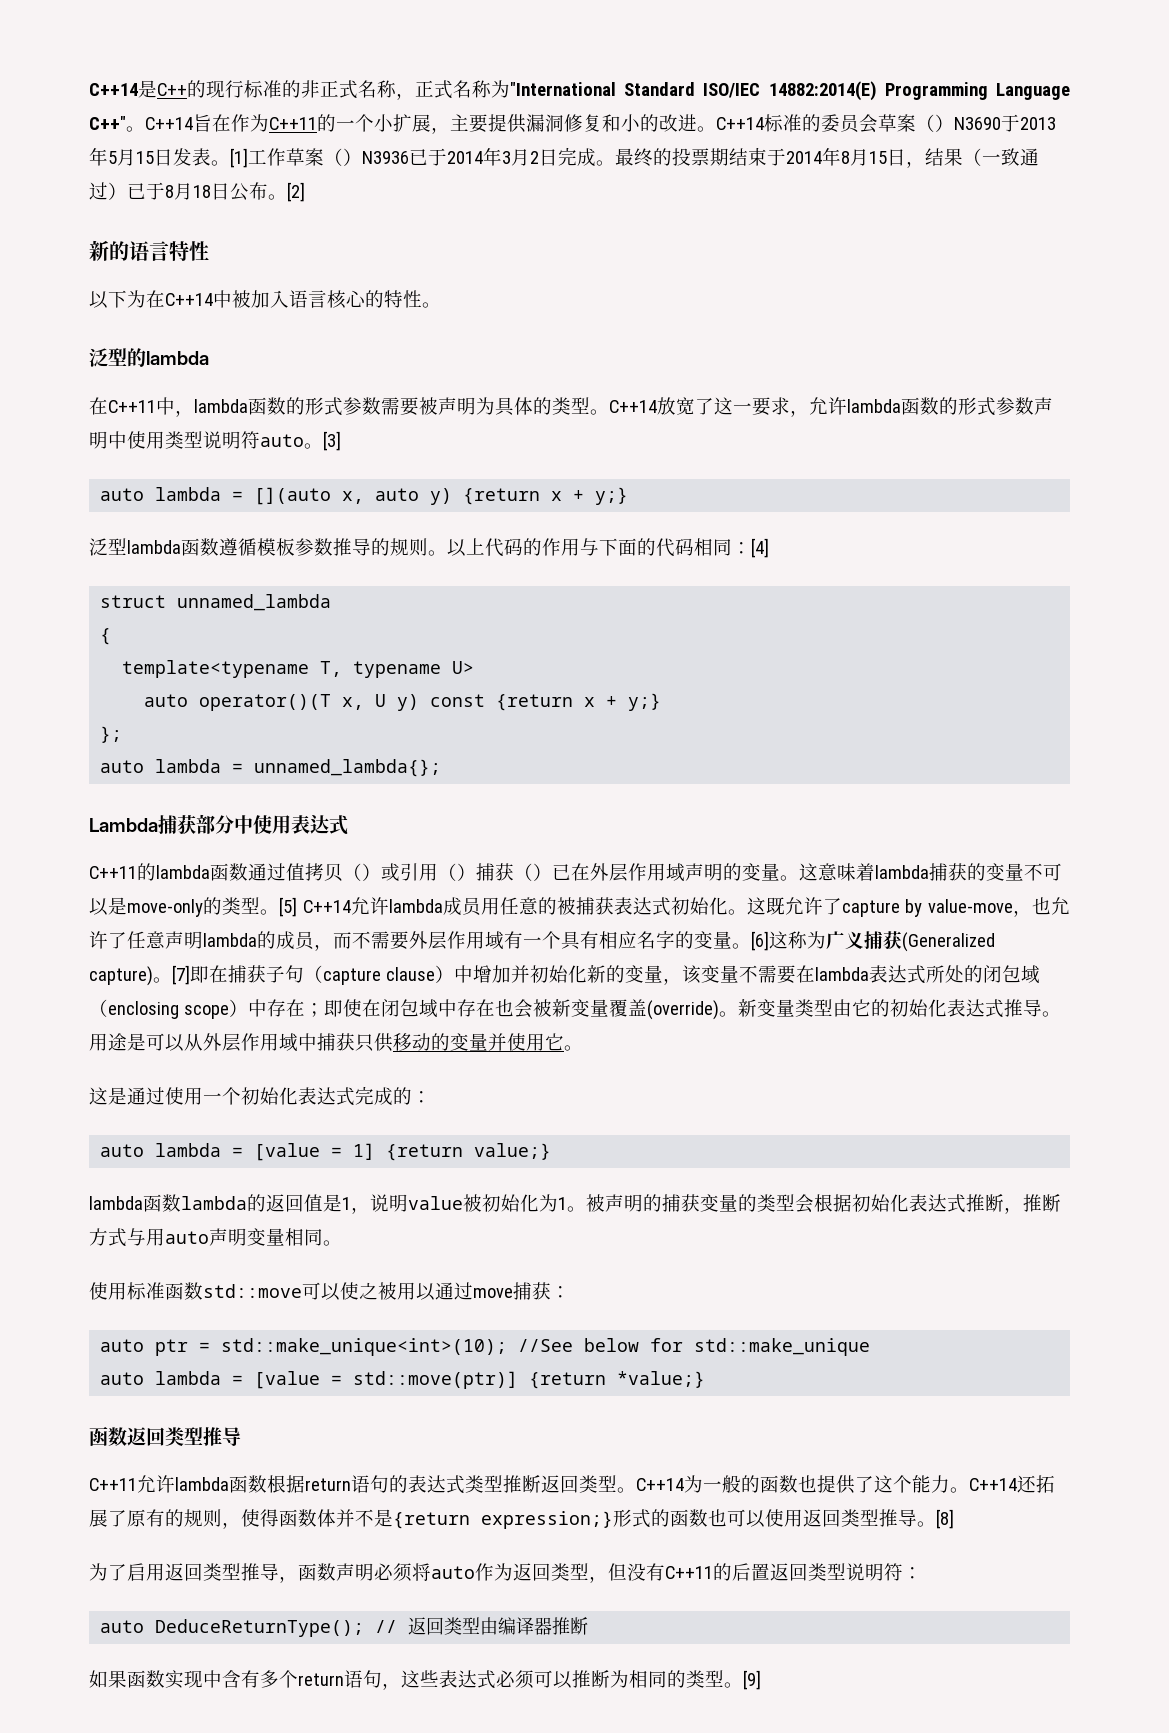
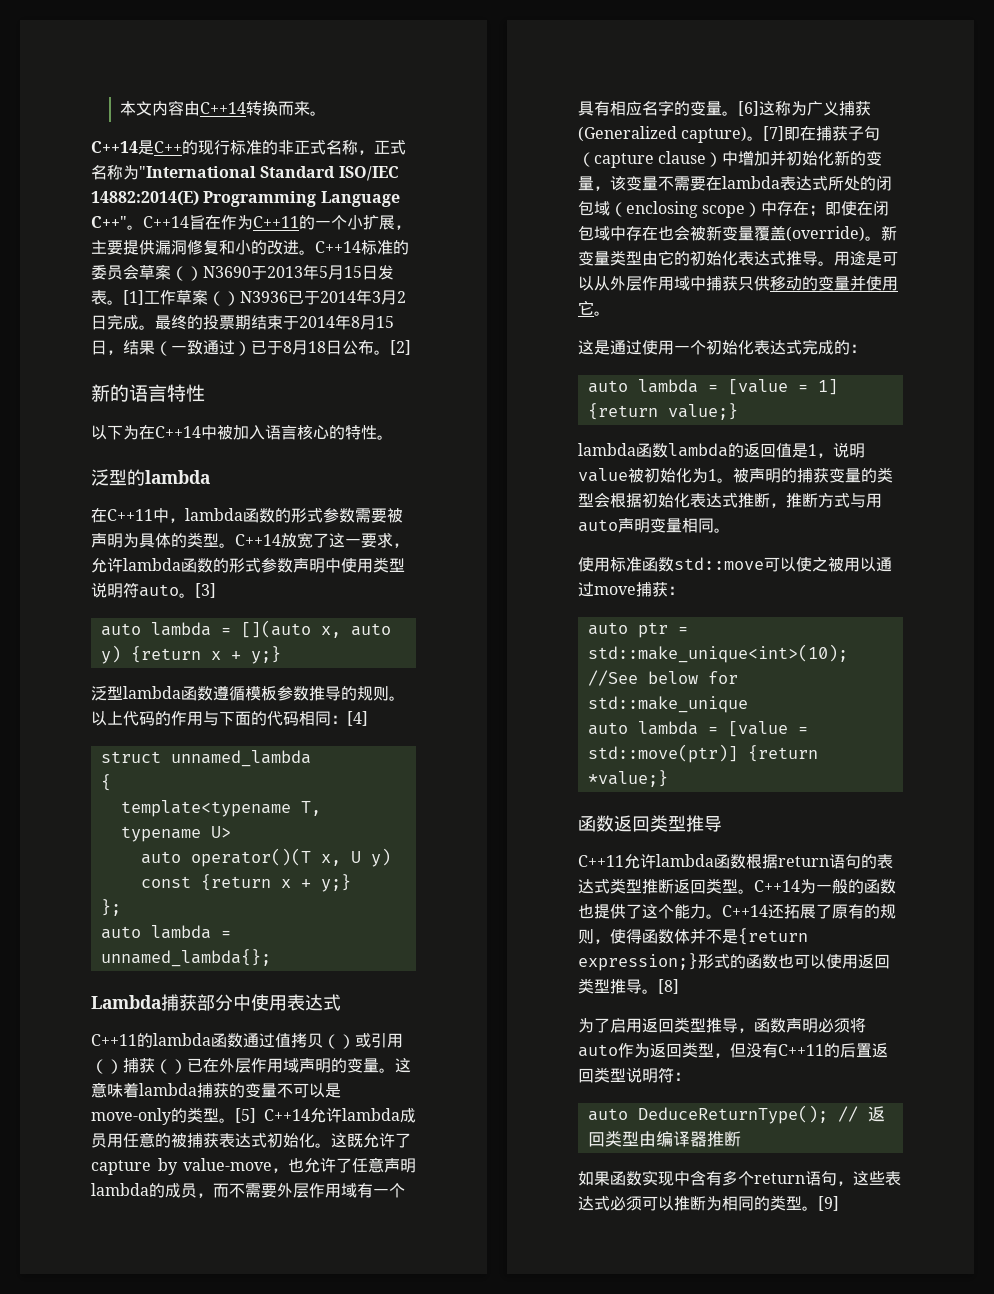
+ 本文内容由C++14转换而来。

